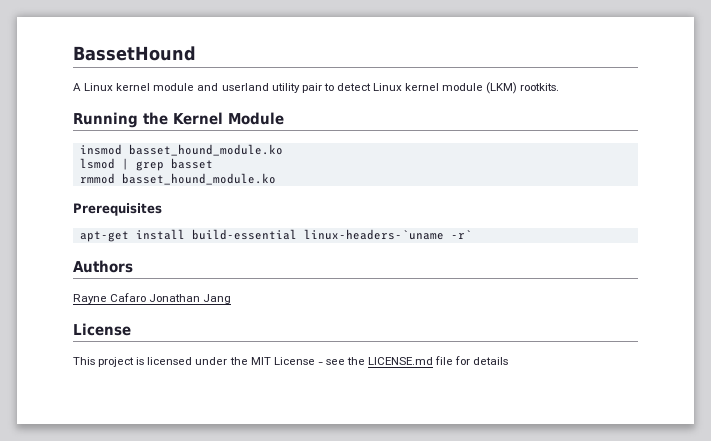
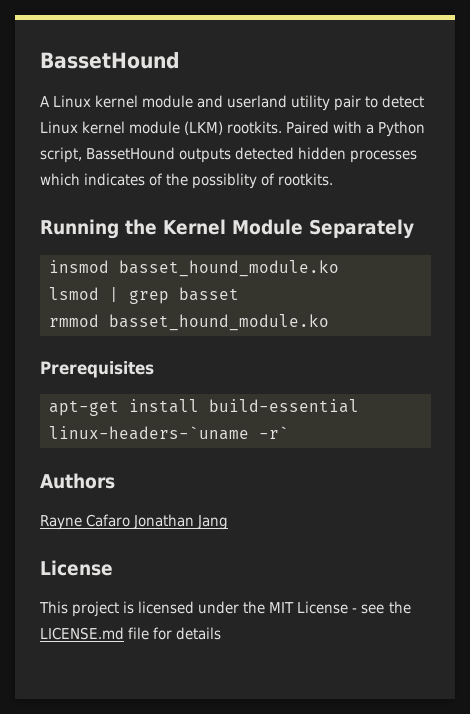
+ Paired with a Python script, BassetHound outputs detected hidden processes which indicates of the possiblity of rootkits.
- Running the Kernel Module
+ Running the Kernel Module Separately

